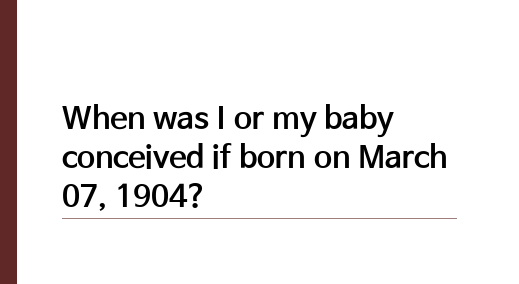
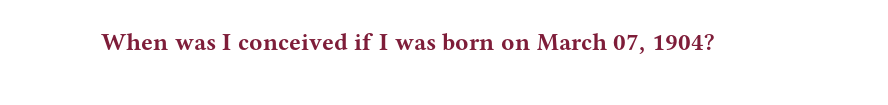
- When was I or my baby conceived if born on March 07, 1904?
+ When was I conceived if I was born on March 07, 1904?

